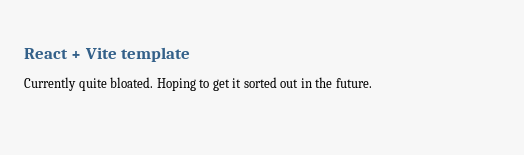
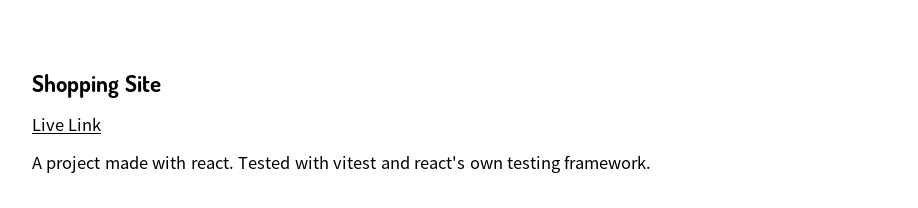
- React + Vite template
- Currently quite bloated. Hoping to get it sorted out in the future.
+ Shopping Site
+ Live Link
+ A project made with react. Tested with vitest and react's own testing framework.

